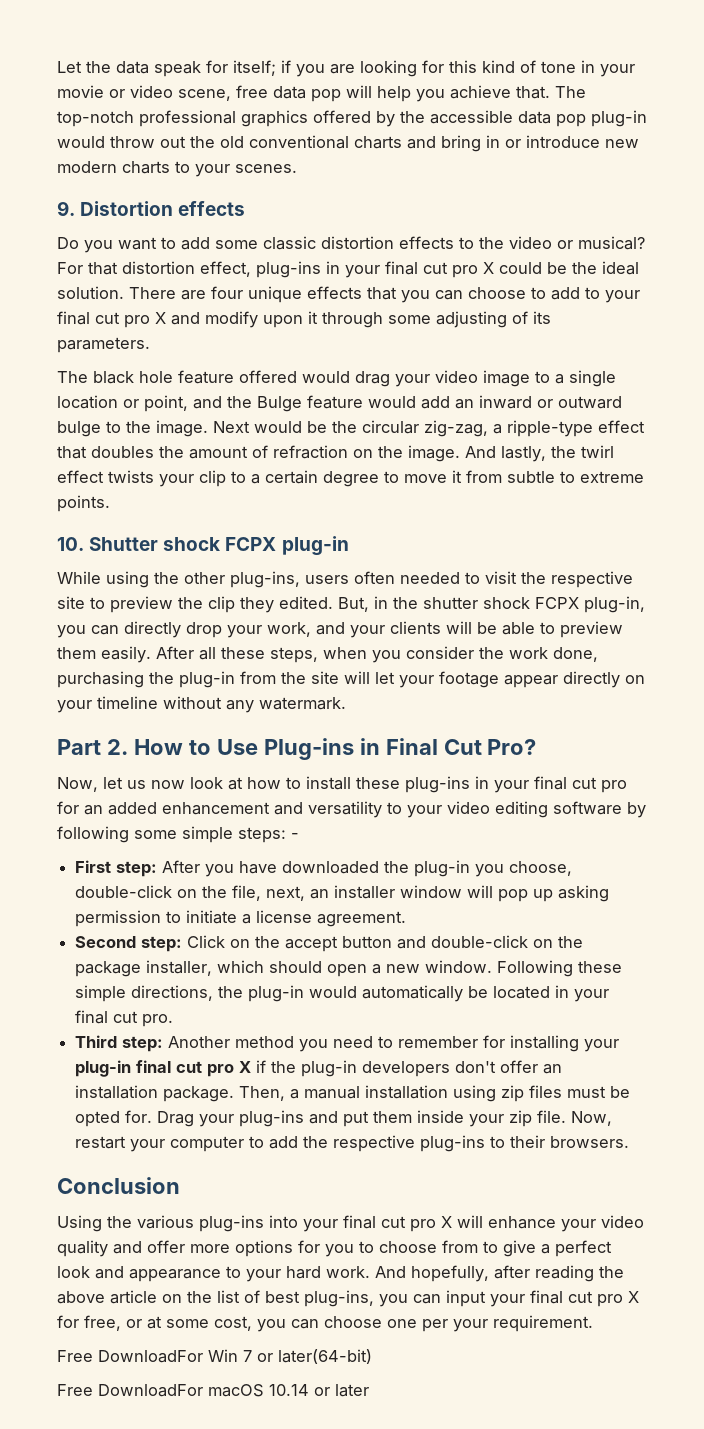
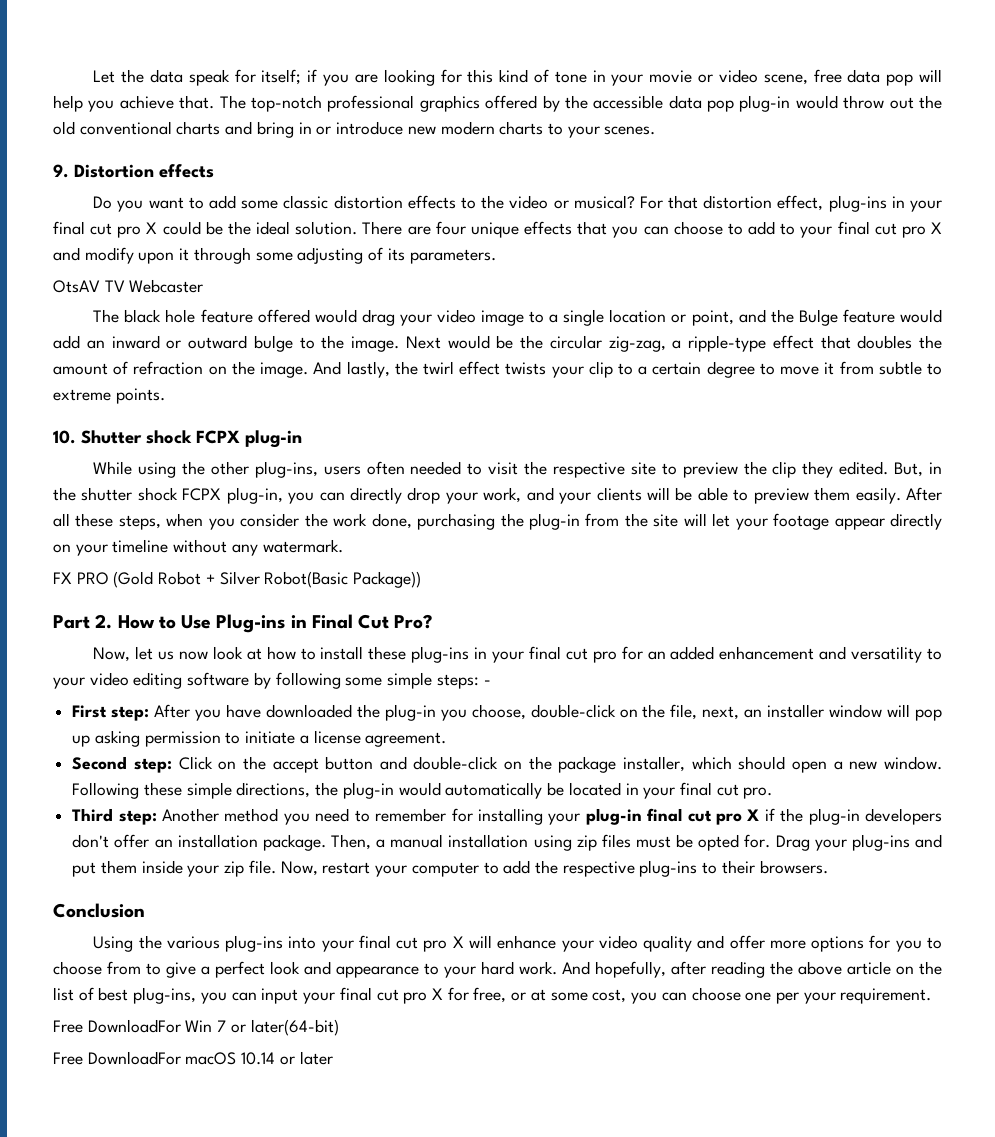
+ OtsAV TV Webcaster
+ FX PRO (Gold Robot + Silver Robot(Basic Package))

